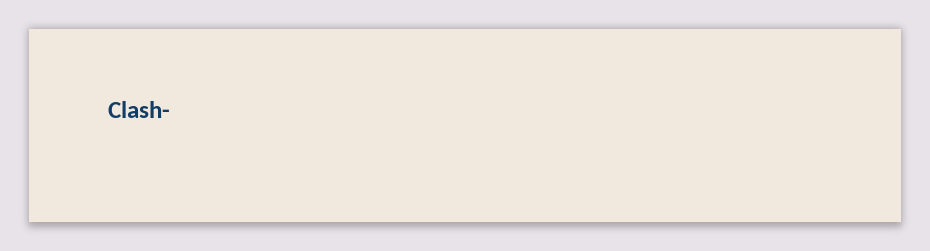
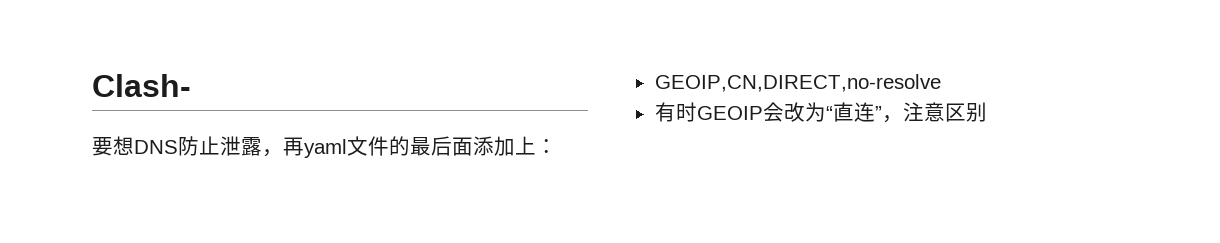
+ 要想DNS防止泄露，再yaml文件的最后面添加上：
+ GEOIP,CN,DIRECT,no-resolve
+ 有时GEOIP会改为“直连”，注意区别

